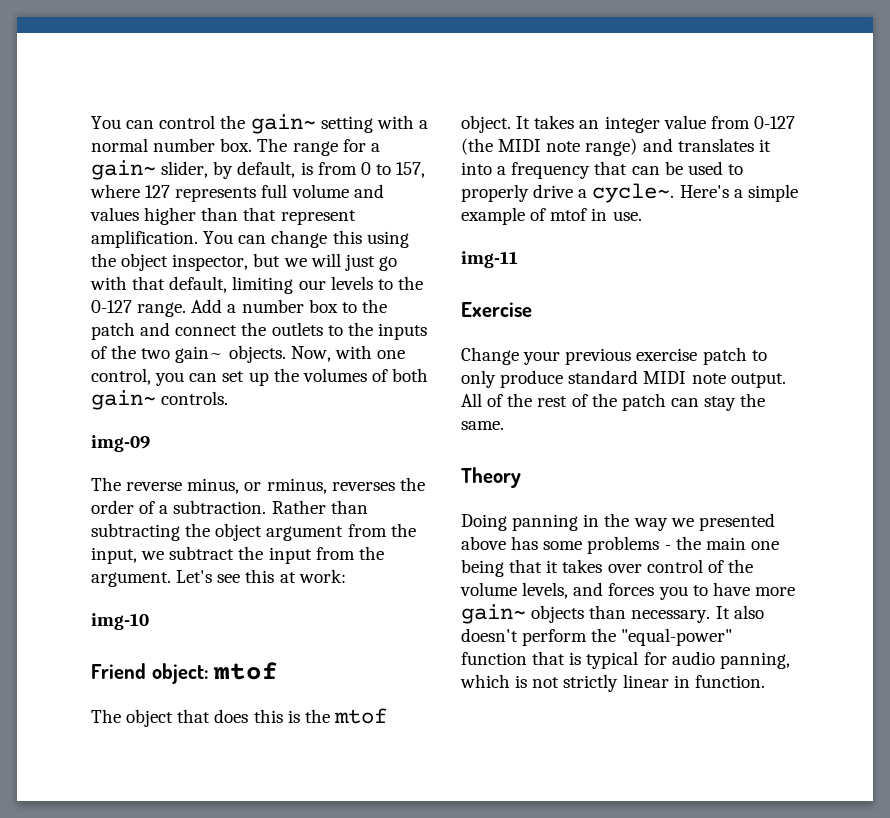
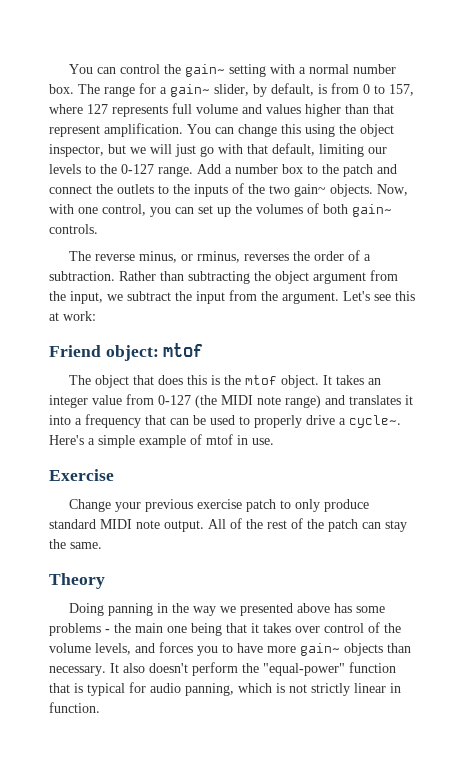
- img-09
- img-10
- img-11

